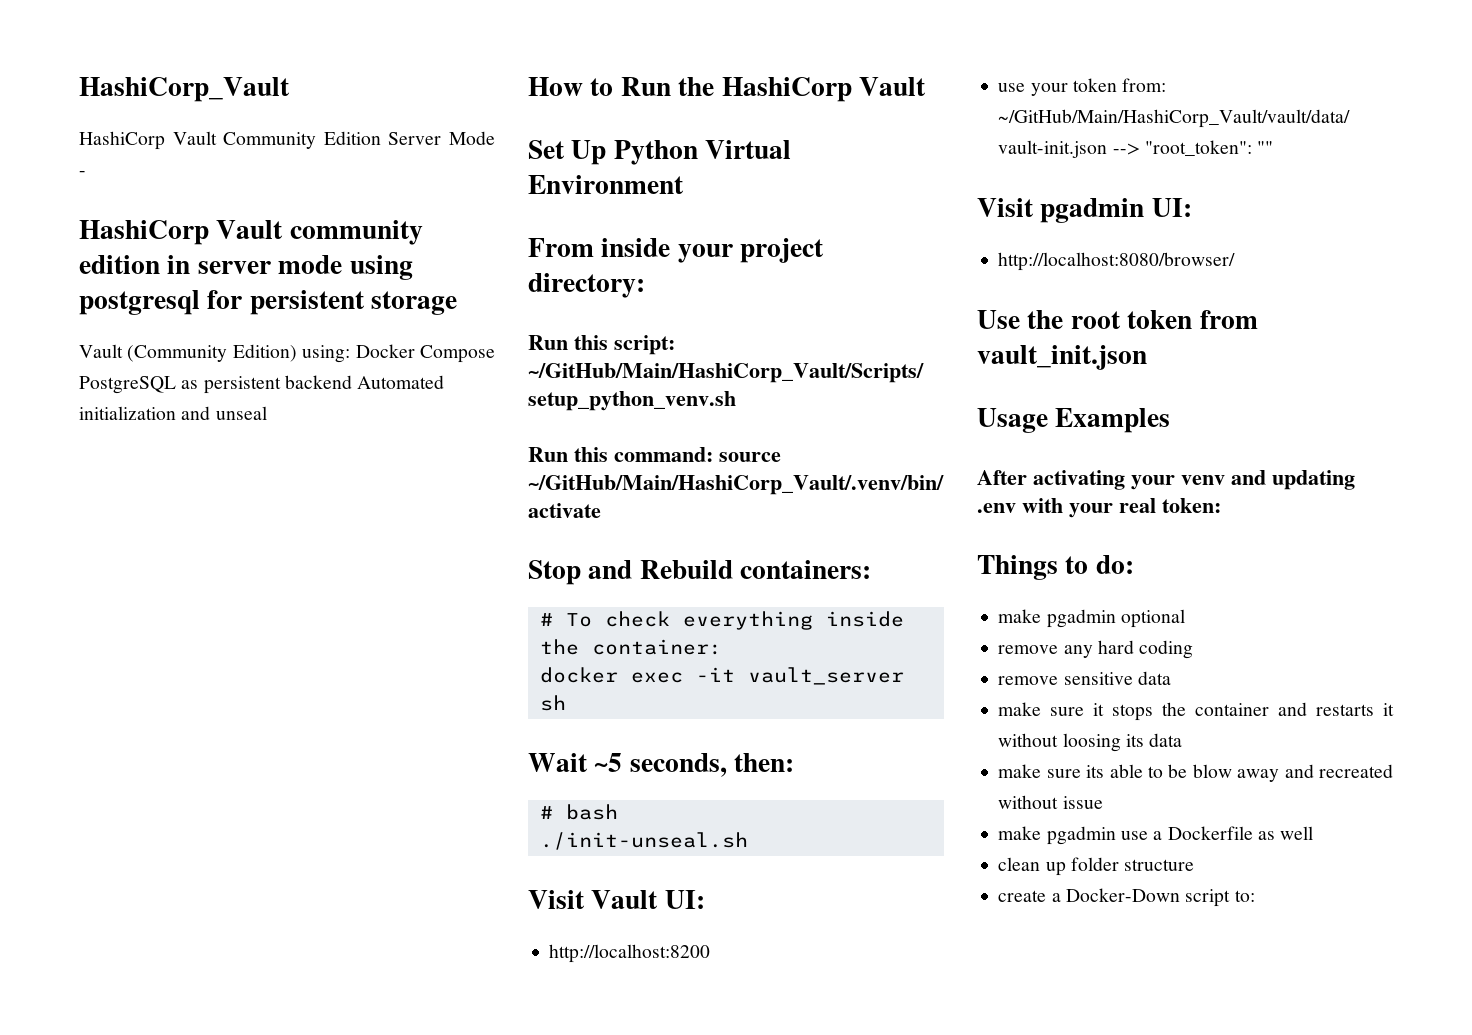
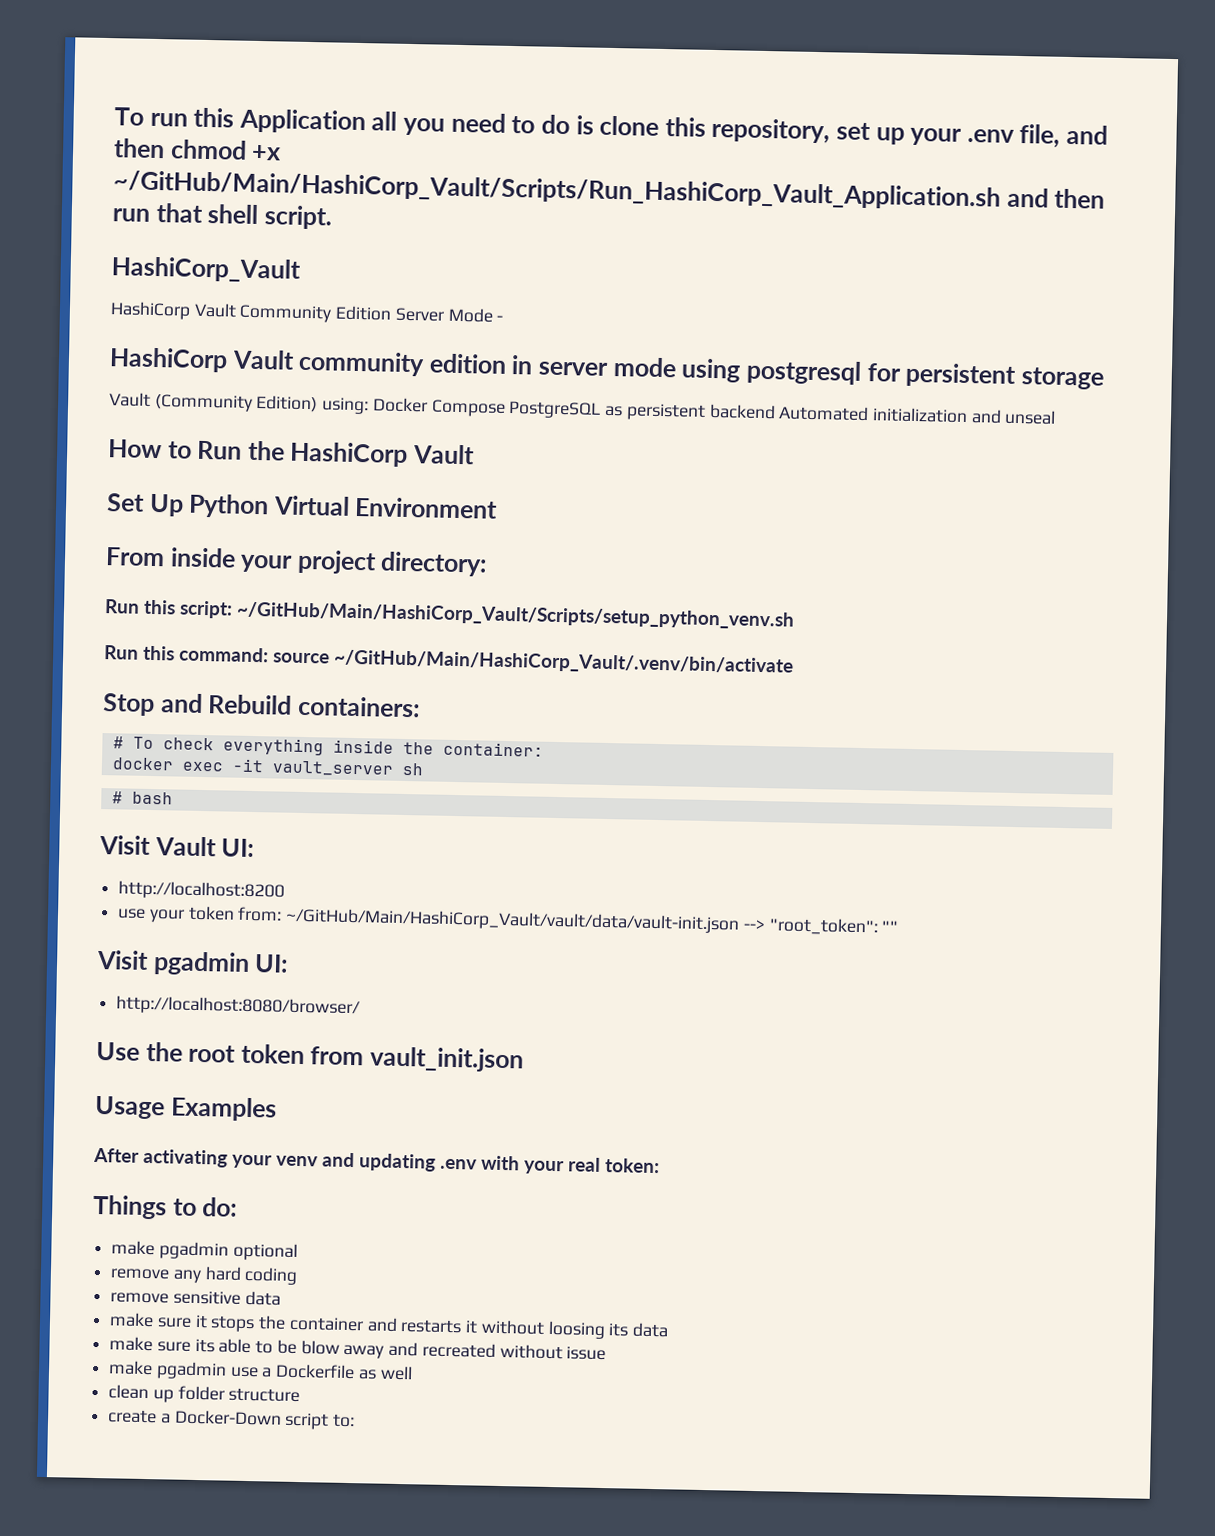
+ To run this Application all you need to do is clone this repository, set up your .env file, and then chmod +x ~/GitHub/Main/HashiCorp_Vault/Scripts/Run_HashiCorp_Vault_Application.sh and then run that shell script.
- Wait ~5 seconds, then:
- ./init-unseal.sh

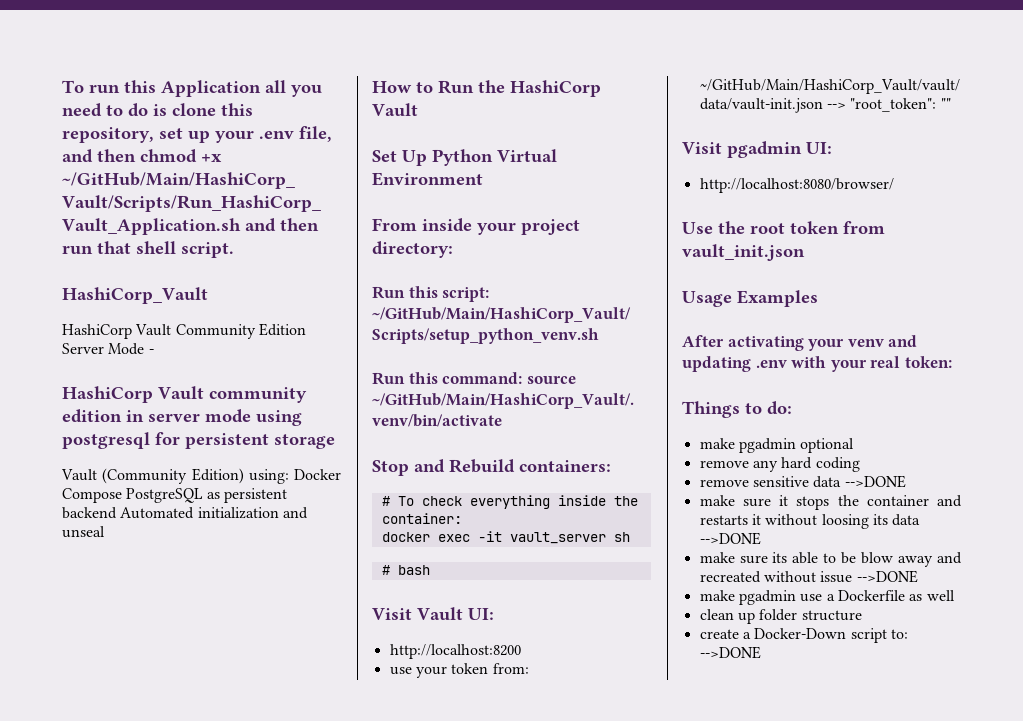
- remove sensitive data
+ remove sensitive data -->DONE
- make sure it stops the container and restarts it without loosing its data
+ make sure it stops the container and restarts it without loosing its data -->DONE
- make sure its able to be blow away and recreated without issue
+ make sure its able to be blow away and recreated without issue -->DONE
- create a Docker-Down script to:
+ create a Docker-Down script to: -->DONE

